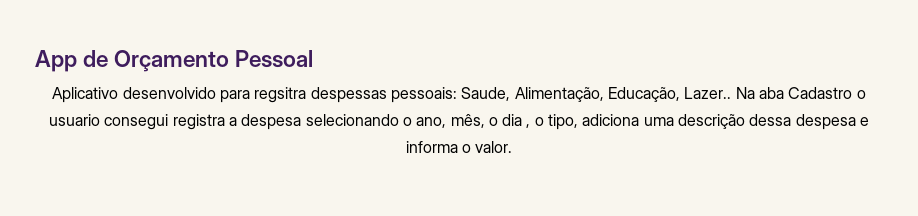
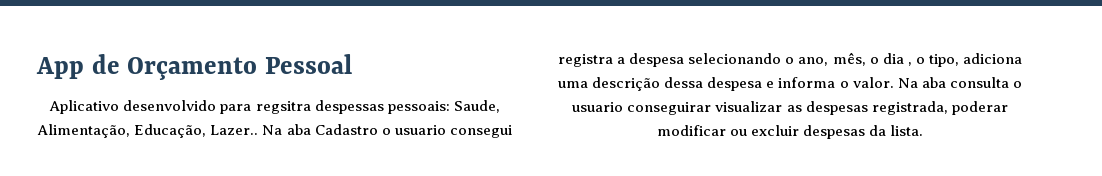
+ Na aba consulta o usuario conseguirar visualizar as despesas registrada, poderar modificar ou excluir despesas da lista.

